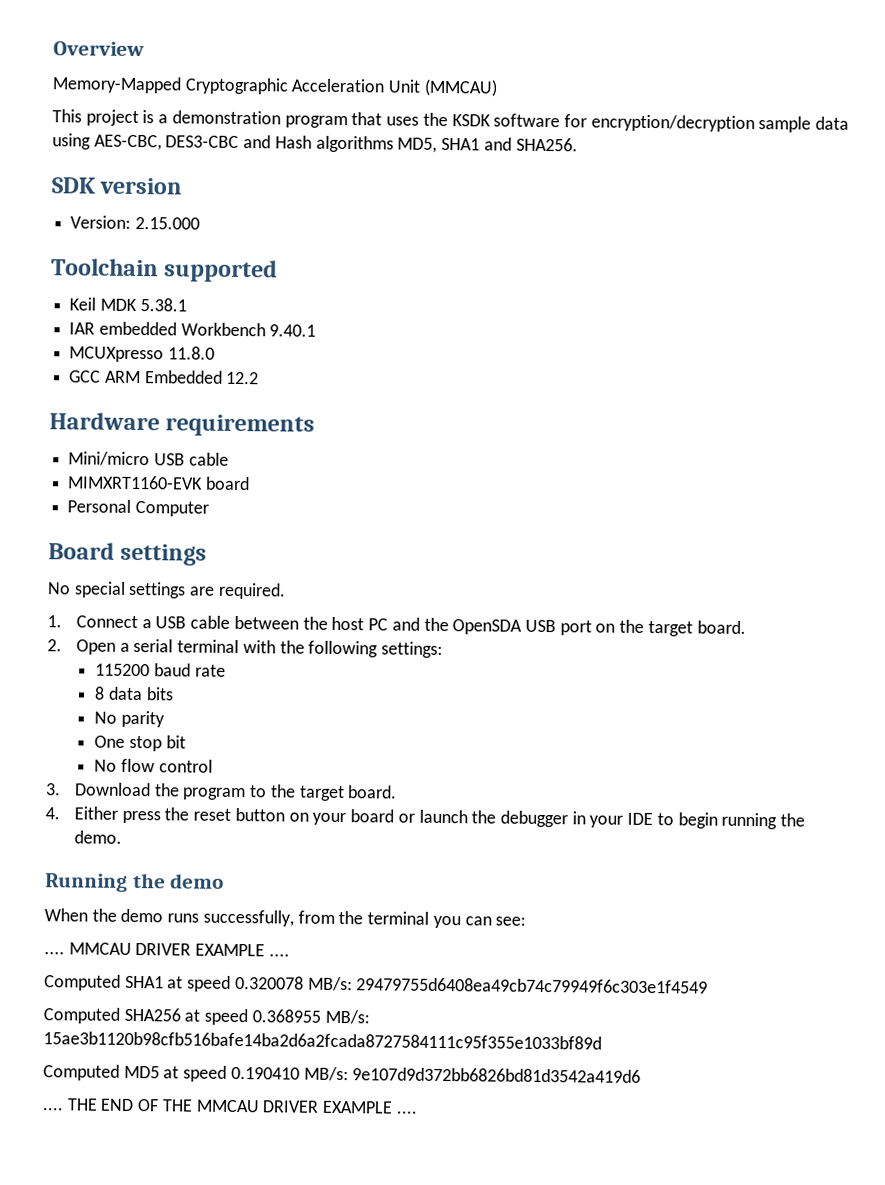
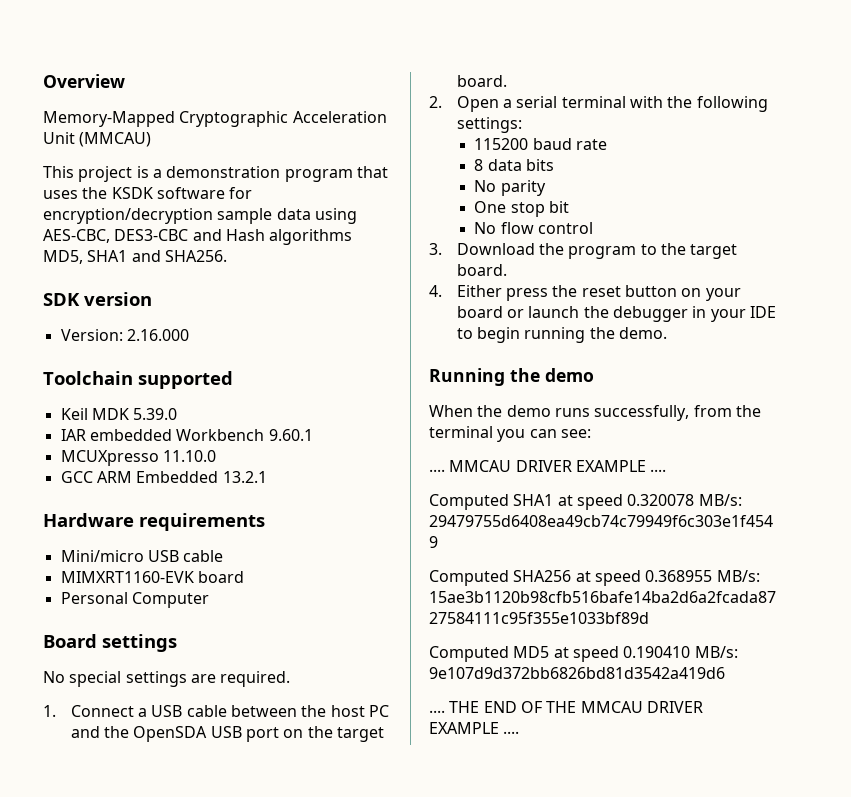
- Version: 2.15.000
+ Version: 2.16.000
- Keil MDK 5.38.1
+ Keil MDK 5.39.0
- IAR embedded Workbench 9.40.1
+ IAR embedded Workbench 9.60.1
- MCUXpresso 11.8.0
+ MCUXpresso 11.10.0
- GCC ARM Embedded 12.2
+ GCC ARM Embedded 13.2.1

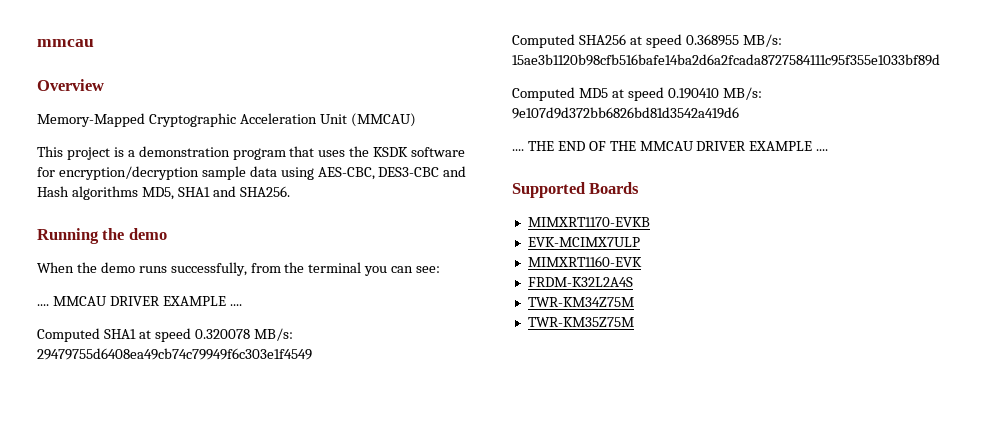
+ mmcau
- SDK version
- Version: 2.16.000
- Toolchain supported
- Keil MDK 5.39.0
- IAR embedded Workbench 9.60.1
- MCUXpresso 11.10.0
- GCC ARM Embedded 13.2.1
- Hardware requirements
- Mini/micro USB cable
- MIMXRT1160-EVK board
- Personal Computer
- Board settings
- No special settings are required.
- 1. Connect a USB cable between the host PC and the OpenSDA USB port on the target board.
- 2. Open a serial terminal with the following settings:
- 115200 baud rate
- 8 data bits
- No parity
- One stop bit
- No flow control
- 3. Download the program to the target board.
- 4. Either press the reset button on your board or launch the debugger in your IDE to begin running the demo.
+ Supported Boards
+ MIMXRT1170-EVKB
+ EVK-MCIMX7ULP
+ MIMXRT1160-EVK
+ FRDM-K32L2A4S
+ TWR-KM34Z75M
+ TWR-KM35Z75M

